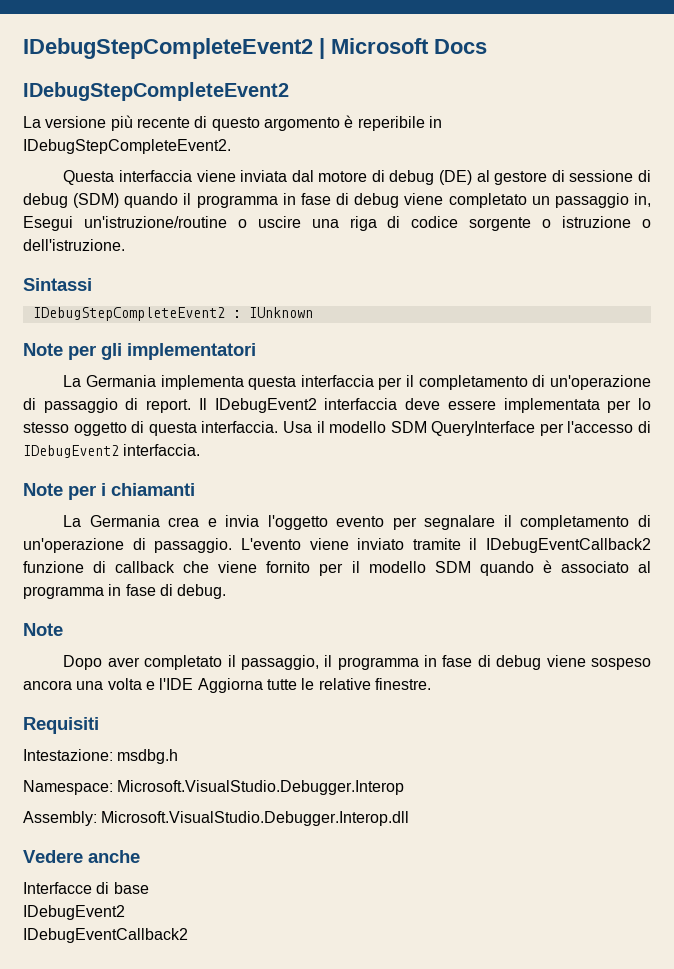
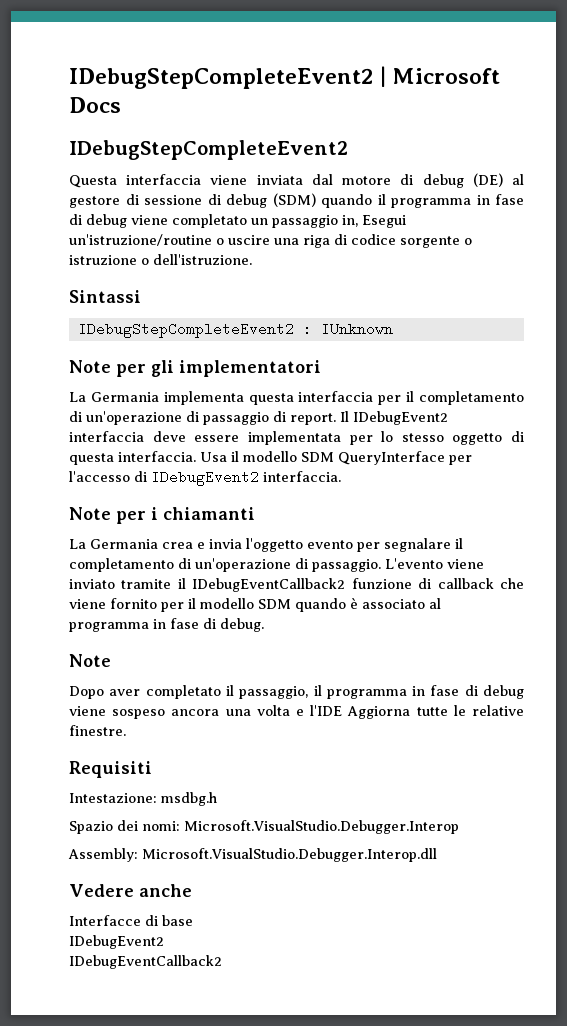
- La versione più recente di questo argomento è reperibile in IDebugStepCompleteEvent2.
- Namespace: Microsoft.VisualStudio.Debugger.Interop
+ Spazio dei nomi: Microsoft.VisualStudio.Debugger.Interop

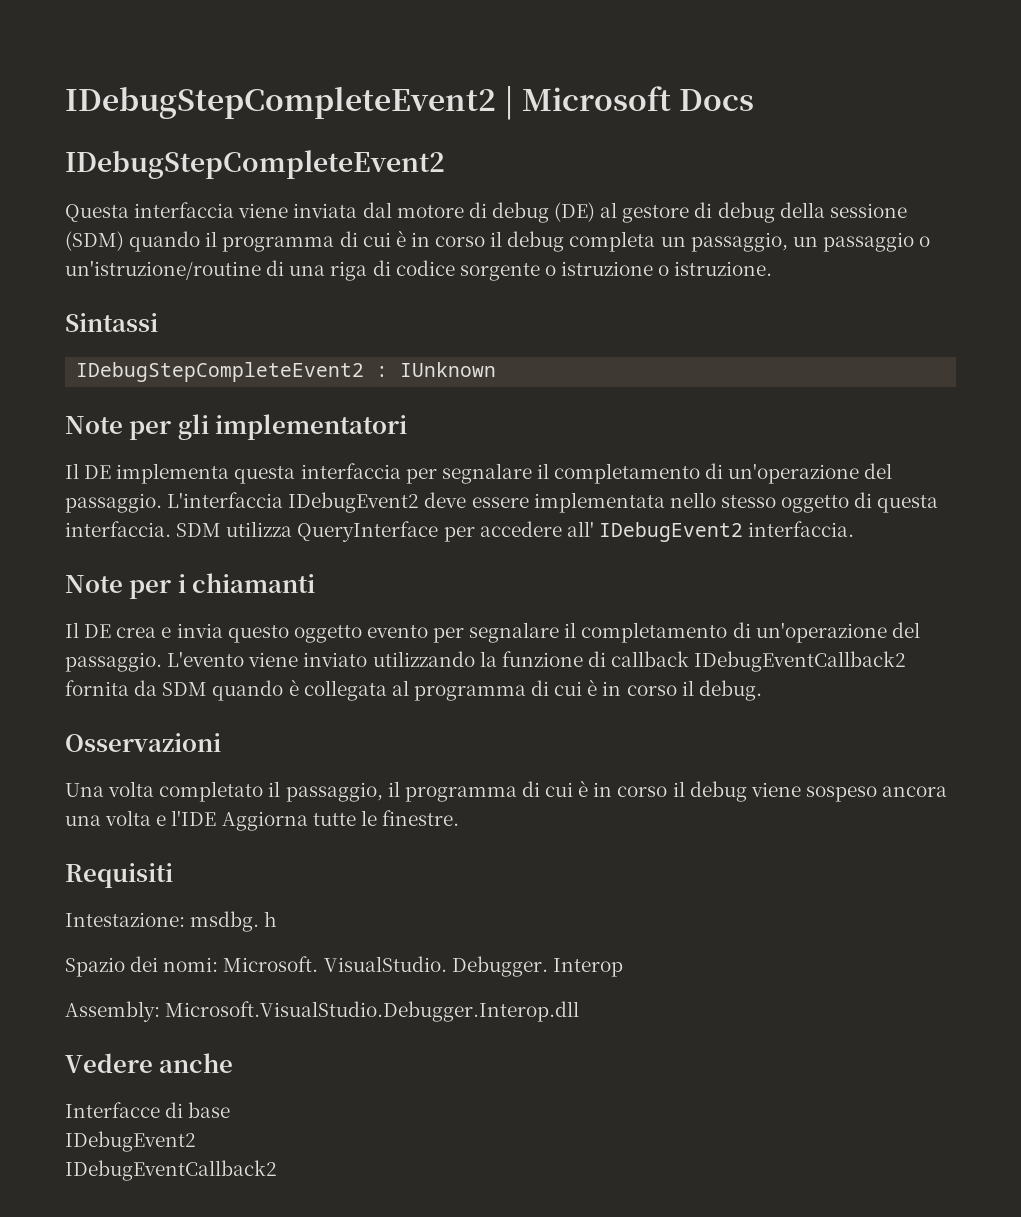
- Questa interfaccia viene inviata dal motore di debug (DE) al gestore di sessione di debug (SDM) quando il programma in fase di debug viene completato un passaggio in, Esegui un'istruzione/routine o uscire una riga di codice sorgente o istruzione o dell'istruzione.
+ Questa interfaccia viene inviata dal motore di debug (DE) al gestore di debug della sessione (SDM) quando il programma di cui è in corso il debug completa un passaggio, un passaggio o un'istruzione/routine di una riga di codice sorgente o istruzione o istruzione.
- La Germania implementa questa interfaccia per il completamento di un'operazione di passaggio di report. Il IDebugEvent2 interfaccia deve essere implementata per lo stesso oggetto di questa interfaccia.
+ Il DE implementa questa interfaccia per segnalare il completamento di un'operazione del passaggio. L'interfaccia IDebugEvent2 deve essere implementata nello stesso oggetto di questa interfaccia.
- Usa il modello SDM QueryInterface per l'accesso di IDebugEvent2 interfaccia.
+ SDM utilizza QueryInterface per accedere all' IDebugEvent2 interfaccia.
- La Germania crea e invia l'oggetto evento per segnalare il completamento di un'operazione di passaggio.
+ Il DE crea e invia questo oggetto evento per segnalare il completamento di un'operazione del passaggio.
- L'evento viene inviato tramite il IDebugEventCallback2 funzione di callback che viene fornito per il modello SDM quando è associato al programma in fase di debug.
- Note
- Dopo aver completato il passaggio, il programma in fase di debug viene sospeso ancora una volta e l'IDE Aggiorna tutte le relative finestre.
+ L'evento viene inviato utilizzando la funzione di callback IDebugEventCallback2 fornita da SDM quando è collegata al programma di cui è in corso il debug.
+ Osservazioni
+ Una volta completato il passaggio, il programma di cui è in corso il debug viene sospeso ancora una volta e l'IDE Aggiorna tutte le finestre.
- Intestazione: msdbg.h
+ Intestazione: msdbg. h
- Spazio dei nomi: Microsoft.VisualStudio.Debugger.Interop
+ Spazio dei nomi: Microsoft. VisualStudio. Debugger. Interop

